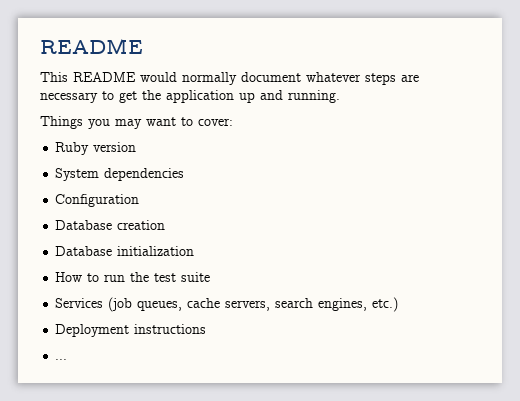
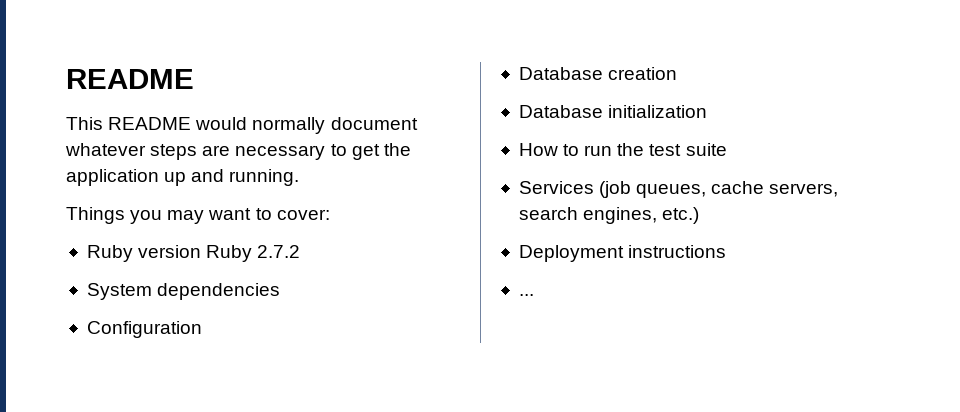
- Ruby version
+ Ruby version Ruby 2.7.2

